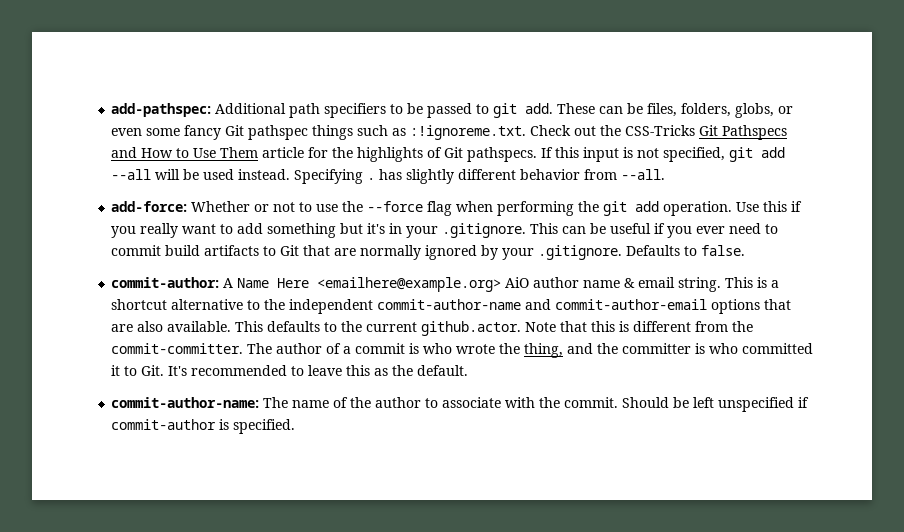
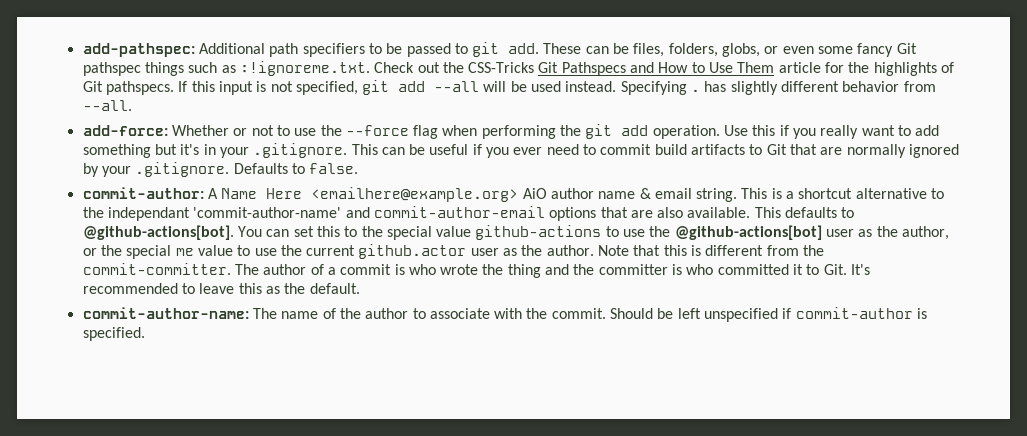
- This is a shortcut alternative to the independent commit-author-name and commit-author-email options that are also available.
+ This is a shortcut alternative to the independant 'commit-author-name' and commit-author-email options that are also available.
- This defaults to the current github.actor. Note that this is different from the commit-committer.
+ This defaults to @github-actions[bot]. You can set this to the special value github-actions to use the @github-actions[bot] user as the author, or the special me value to use the current github.actor user as the author. Note that this is different from the commit-committer.
- The author of a commit is who wrote the thing, and the committer is who committed it to Git. It's recommended to leave this as the default.
+ The author of a commit is who wrote the thing and the committer is who committed it to Git. It's recommended to leave this as the default.

